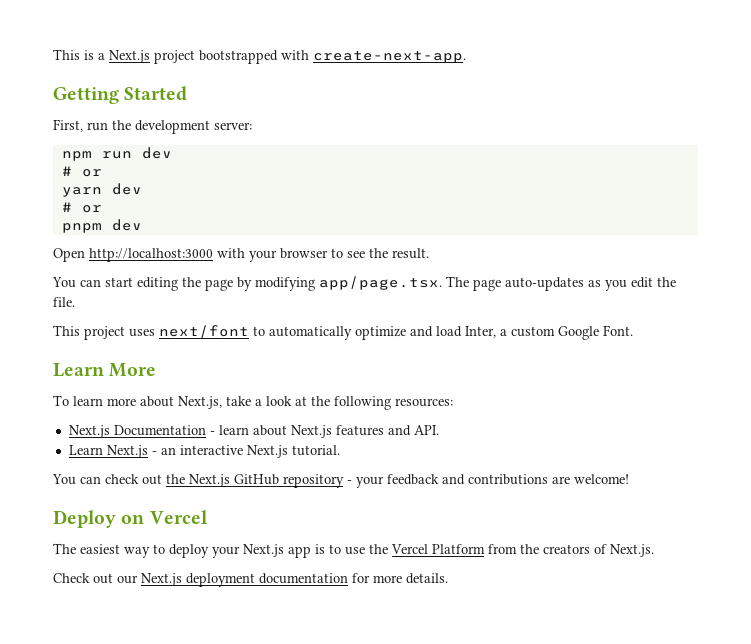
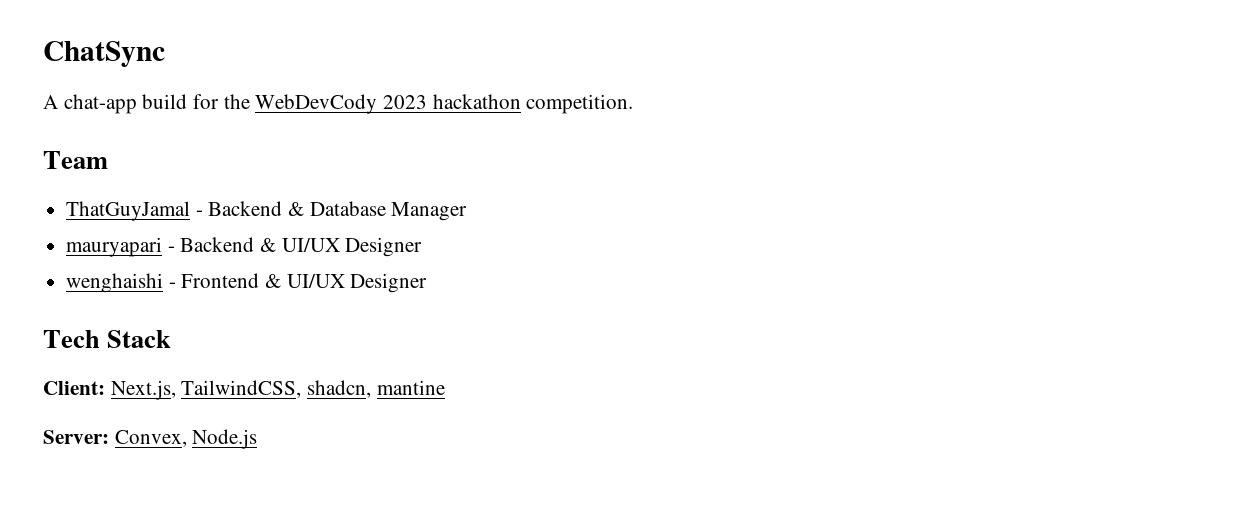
- This is a Next.js project bootstrapped with create-next-app.
- Getting Started
- First, run the development server:
- npm run dev
- # or
- yarn dev
- # or
- pnpm dev
- Open http://localhost:3000 with your browser to see the result.
- You can start editing the page by modifying app/page.tsx. The page auto-updates as you edit the file.
- This project uses next/font to automatically optimize and load Inter, a custom Google Font.
- Learn More
- To learn more about Next.js, take a look at the following resources:
- Next.js Documentation - learn about Next.js features and API.
- Learn Next.js - an interactive Next.js tutorial.
- You can check out the Next.js GitHub repository - your feedback and contributions are welcome!
- Deploy on Vercel
- The easiest way to deploy your Next.js app is to use the Vercel Platform from the creators of Next.js.
- Check out our Next.js deployment documentation for more details.
+ ChatSync
+ A chat-app build for the WebDevCody 2023 hackathon competition.
+ Team
+ ThatGuyJamal - Backend & Database Manager
+ mauryapari - Backend & UI/UX Designer
+ wenghaishi - Frontend & UI/UX Designer
+ Tech Stack
+ Client: Next.js, TailwindCSS, shadcn, mantine
+ Server: Convex, Node.js

